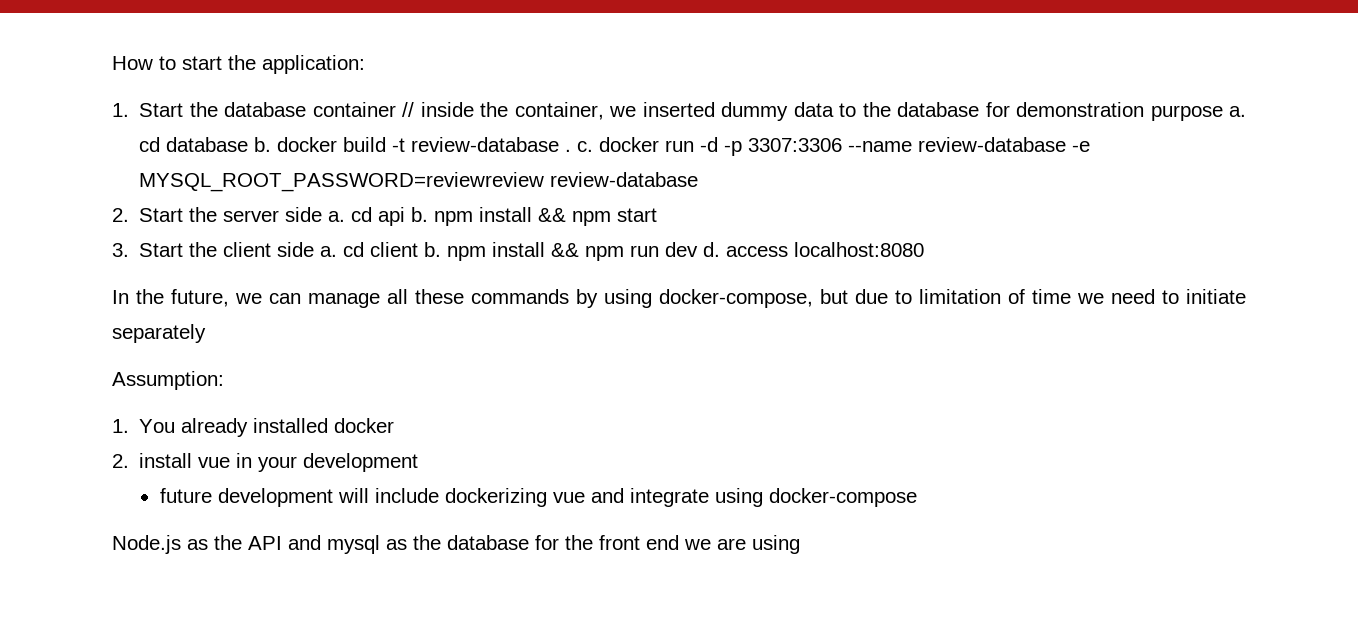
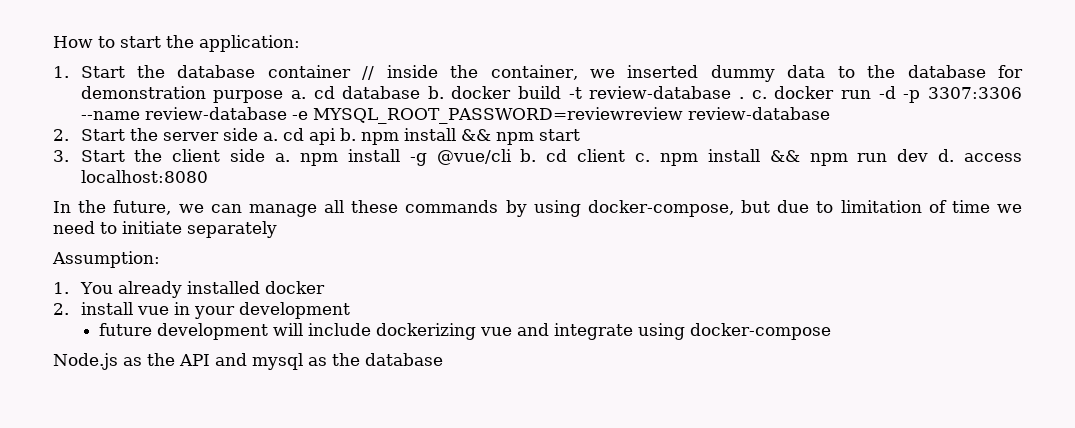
- 3. Start the client side a. cd client b. npm install && npm run dev d. access localhost:8080
+ 3. Start the client side a. npm install -g @vue/cli b. cd client c. npm install && npm run dev d. access localhost:8080
- Node.js as the API and mysql as the database for the front end we are using
+ Node.js as the API and mysql as the database

